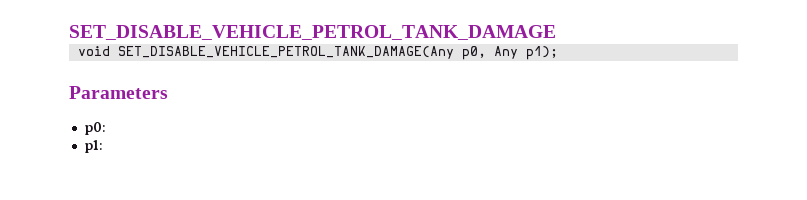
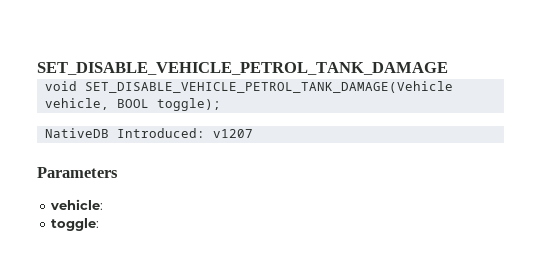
- void SET_DISABLE_VEHICLE_PETROL_TANK_DAMAGE(Any p0, Any p1);
+ void SET_DISABLE_VEHICLE_PETROL_TANK_DAMAGE(Vehicle vehicle, BOOL toggle);
+ NativeDB Introduced: v1207
- p0:
- p1:
+ vehicle:
+ toggle:

